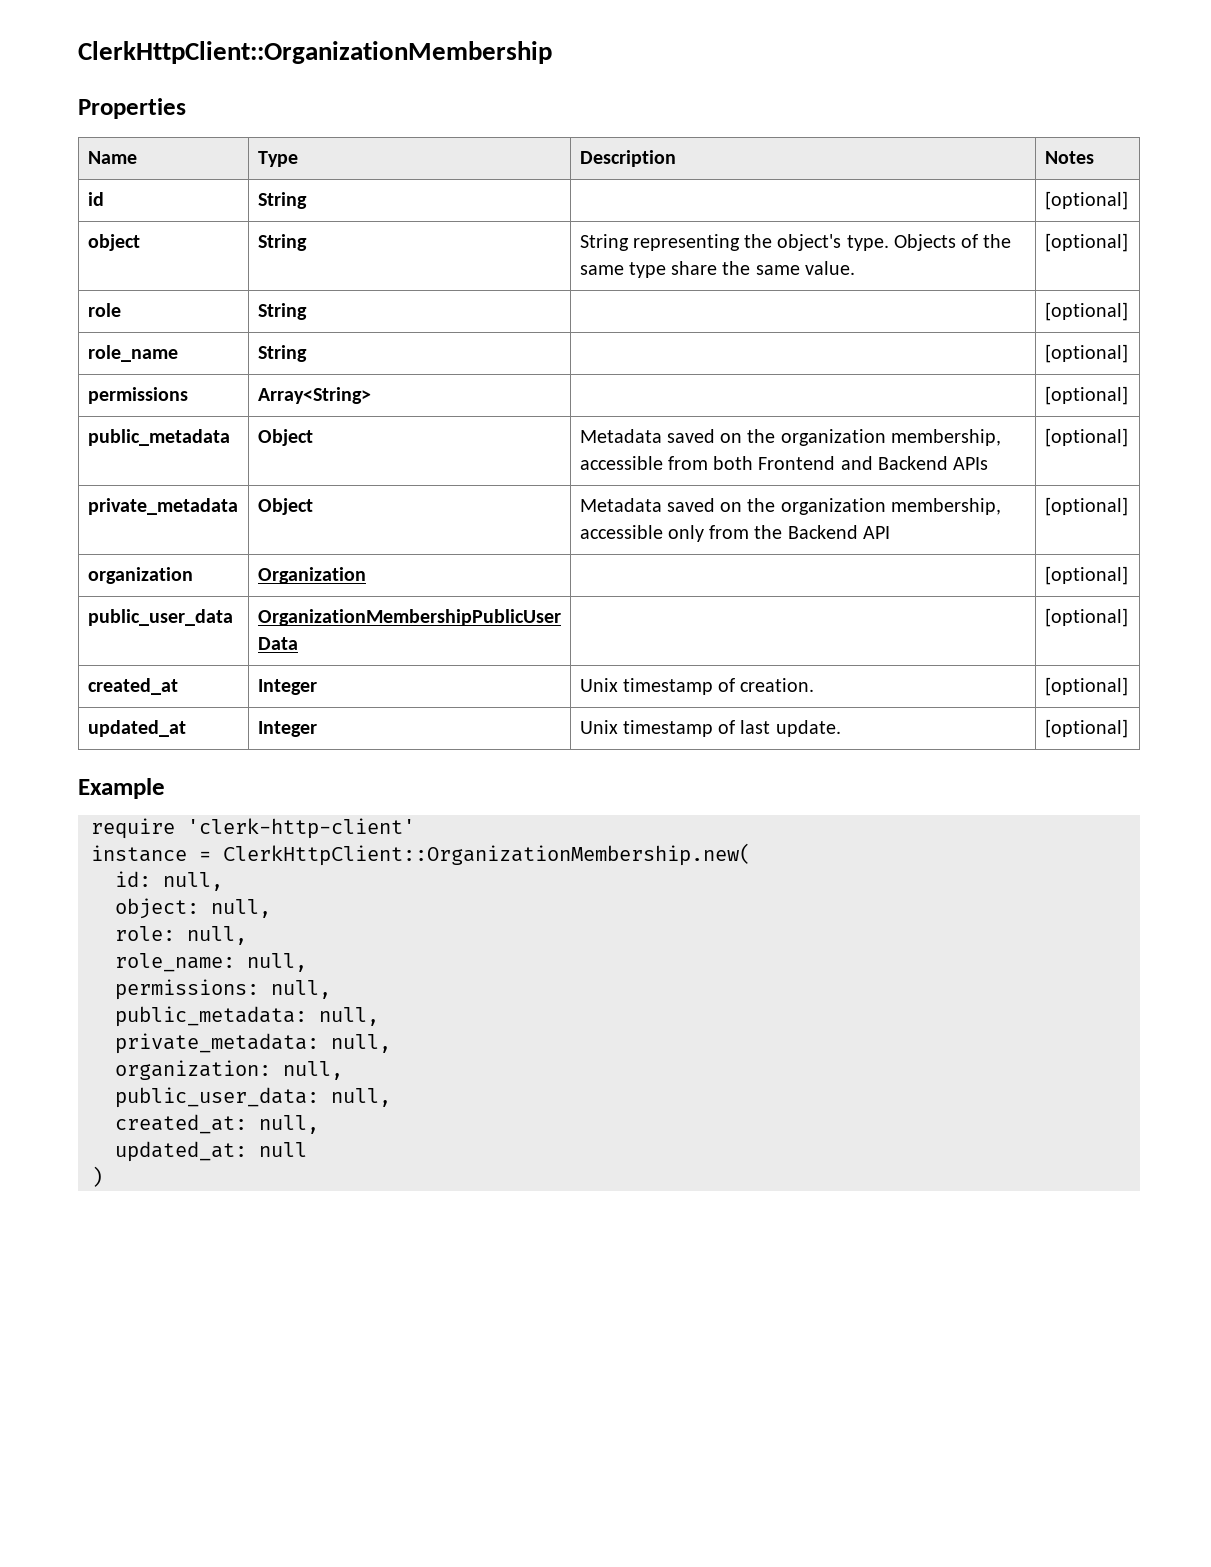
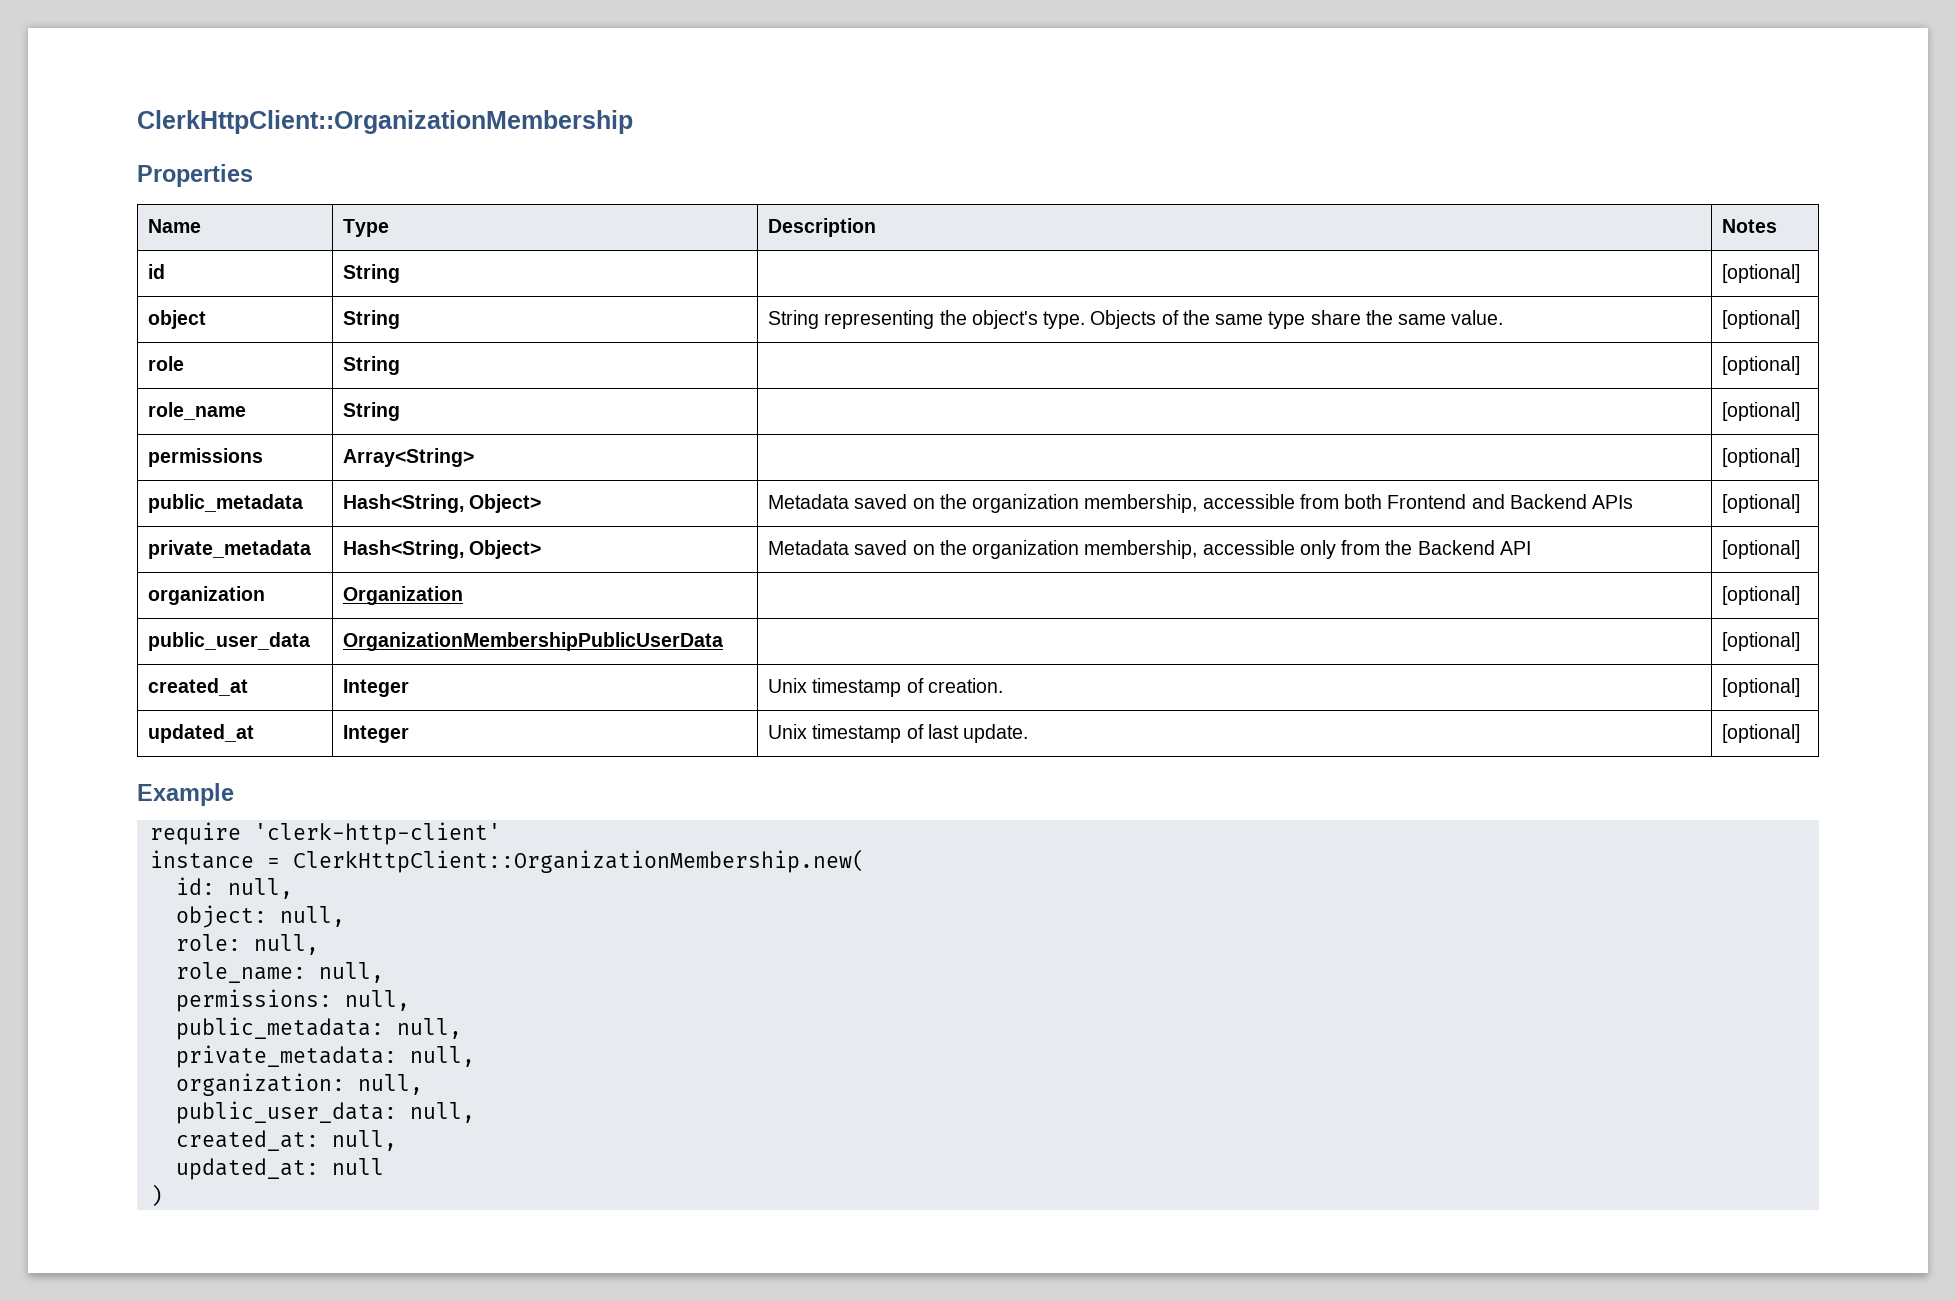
- public_metadata | Object | Metadata saved on the organization membership, accessible from both Frontend and Backend APIs | [optional]
+ public_metadata | Hash<String, Object> | Metadata saved on the organization membership, accessible from both Frontend and Backend APIs | [optional]
- private_metadata | Object | Metadata saved on the organization membership, accessible only from the Backend API | [optional]
+ private_metadata | Hash<String, Object> | Metadata saved on the organization membership, accessible only from the Backend API | [optional]

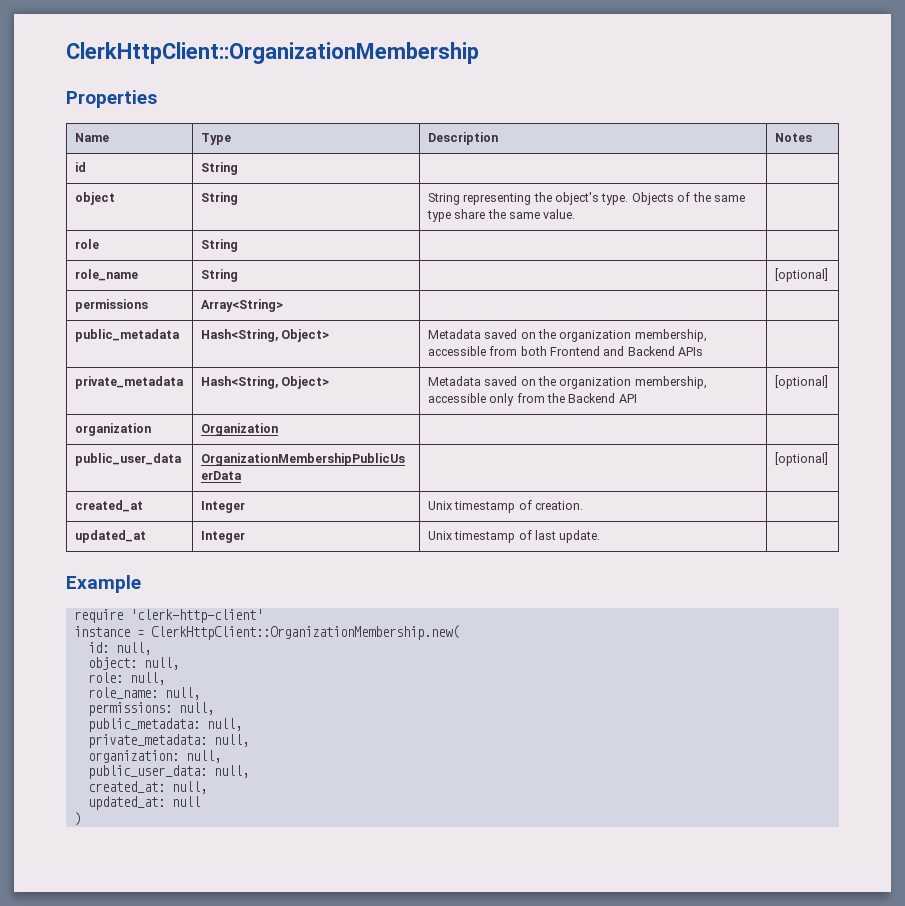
- id | String | | [optional]
+ id | String | |
- object | String | String representing the object's type. Objects of the same type share the same value. | [optional]
+ object | String | String representing the object's type. Objects of the same type share the same value. |
- role | String | | [optional]
+ role | String | |
- permissions | Array<String> | | [optional]
+ permissions | Array<String> | |
- public_metadata | Hash<String, Object> | Metadata saved on the organization membership, accessible from both Frontend and Backend APIs | [optional]
+ public_metadata | Hash<String, Object> | Metadata saved on the organization membership, accessible from both Frontend and Backend APIs |
- organization | Organization | | [optional]
+ organization | Organization | |
- created_at | Integer | Unix timestamp of creation. | [optional]
+ created_at | Integer | Unix timestamp of creation. |
- updated_at | Integer | Unix timestamp of last update. | [optional]
+ updated_at | Integer | Unix timestamp of last update. |

